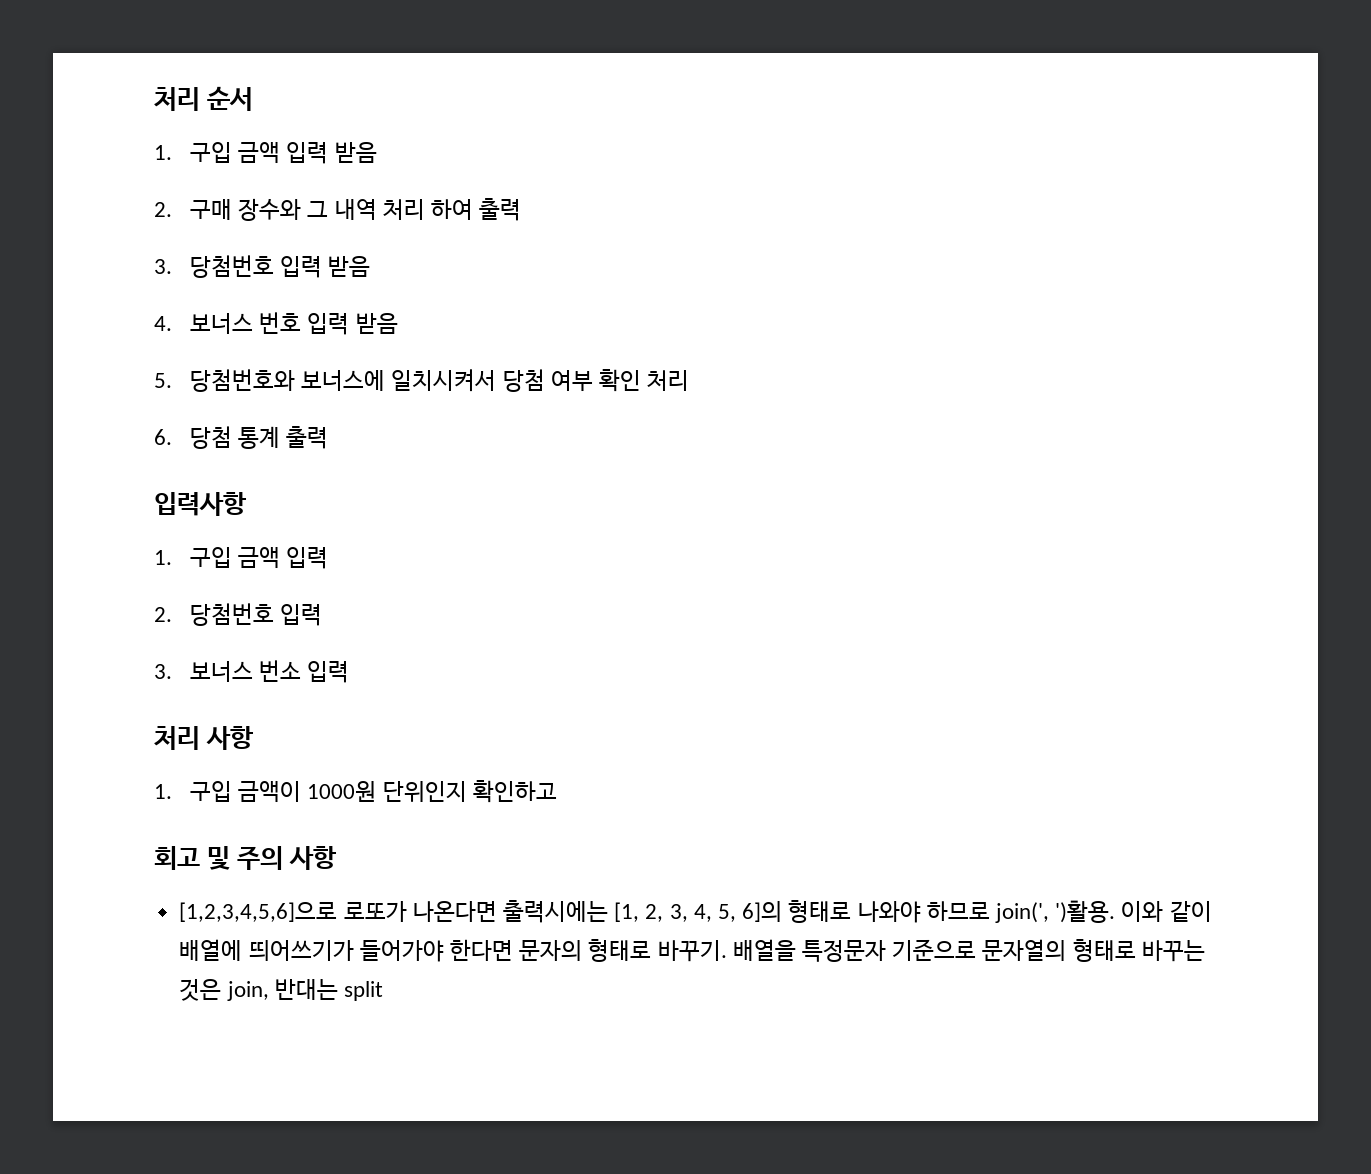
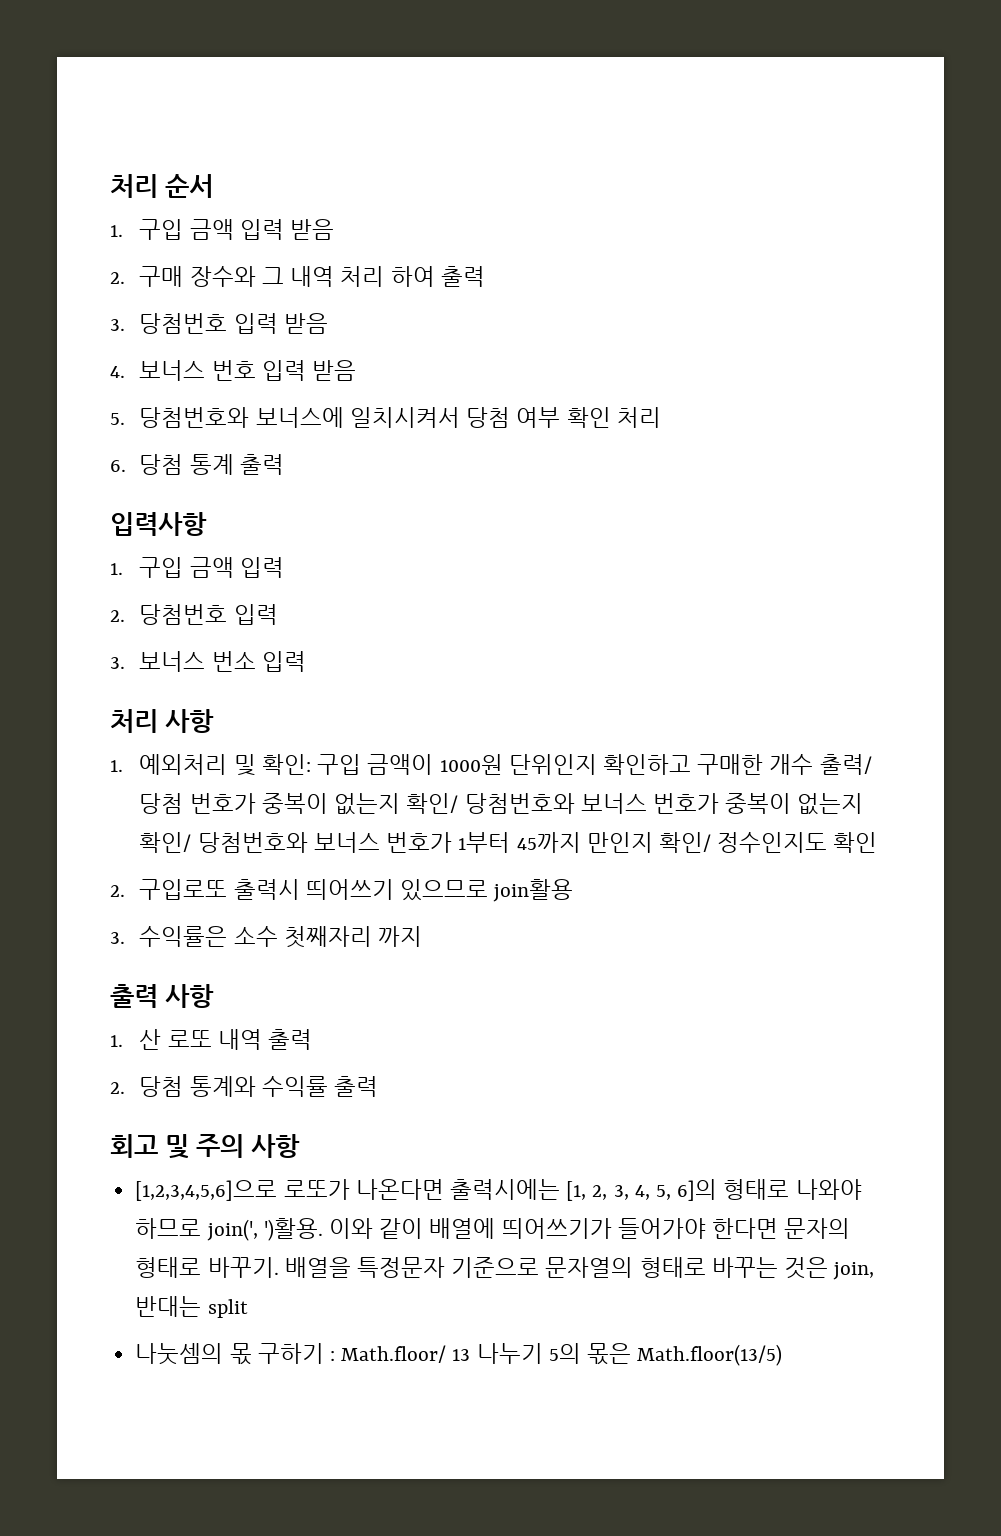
- 1. 구입 금액이 1000원 단위인지 확인하고
+ 1. 예외처리 및 확인: 구입 금액이 1000원 단위인지 확인하고 구매한 개수 출력/ 당첨 번호가 중복이 없는지 확인/ 당첨번호와 보너스 번호가 중복이 없는지 확인/ 당첨번호와 보너스 번호가 1부터 45까지 만인지 확인/ 정수인지도 확인
+ 2. 구입로또 출력시 띄어쓰기 있으므로 join활용
+ 3. 수익률은 소수 첫째자리 까지
+ 출력 사항
+ 1. 산 로또 내역 출력
+ 2. 당첨 통계와 수익률 출력
+ 나눗셈의 몫 구하기 : Math.floor/ 13 나누기 5의 몫은 Math.floor(13/5)

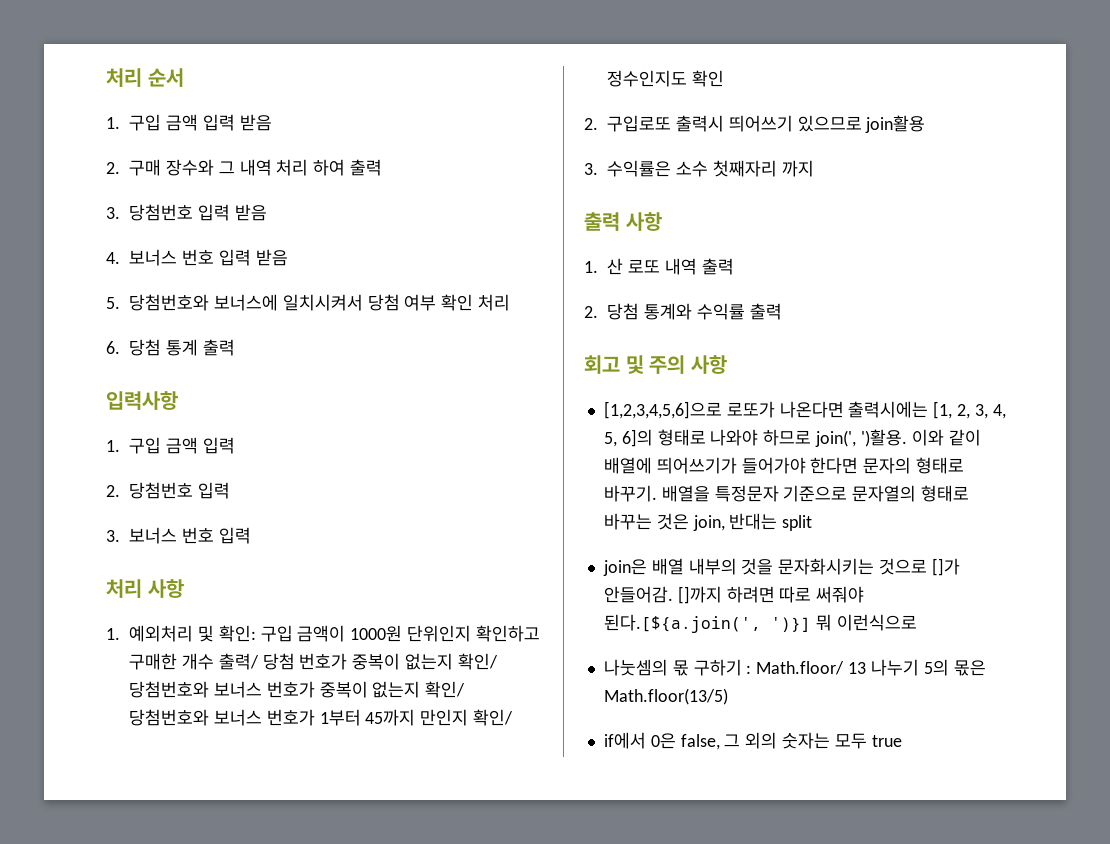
- 3. 보너스 번소 입력
+ 3. 보너스 번호 입력
+ join은 배열 내부의 것을 문자화시키는 것으로 []가 안들어감. []까지 하려면 따로 써줘야 된다.[${a.join(', ')}] 뭐 이런식으로
+ if에서 0은 false, 그 외의 숫자는 모두 true

